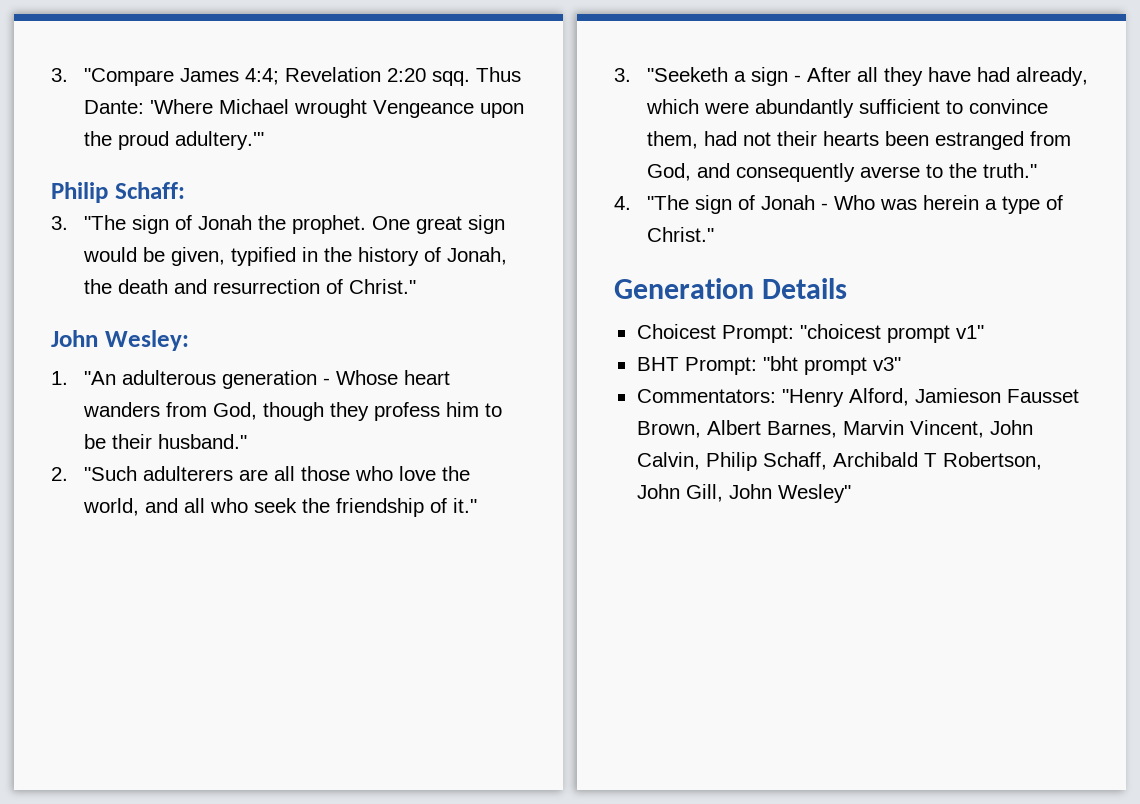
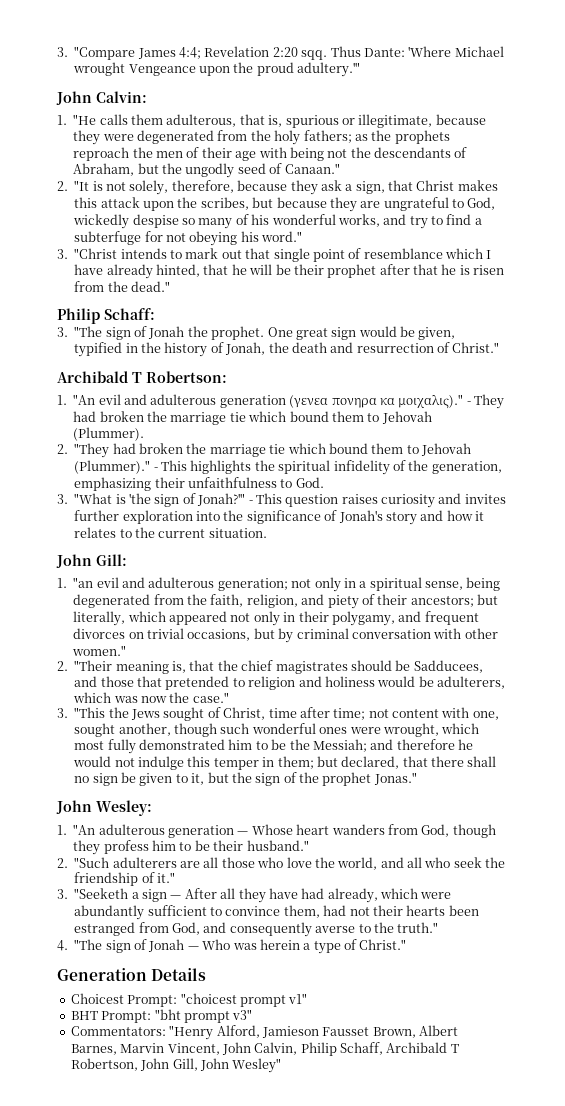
+ John Calvin:
+ 1. "He calls them adulterous, that is, spurious or illegitimate, because they were degenerated from the holy fathers; as the prophets reproach the men of their age with being not the descendants of Abraham, but the ungodly seed of Canaan."
+ 2. "It is not solely, therefore, because they ask a sign, that Christ makes this attack upon the scribes, but because they are ungrateful to God, wickedly despise so many of his wonderful works, and try to find a subterfuge for not obeying his word."
+ 3. "Christ intends to mark out that single point of resemblance which I have already hinted, that he will be their prophet after that he is risen from the dead."
+ Archibald T Robertson:
+ 1. "An evil and adulterous generation (γενεα πονηρα κα μοιχαλις)." - They had broken the marriage tie which bound them to Jehovah (Plummer).
+ 2. "They had broken the marriage tie which bound them to Jehovah (Plummer)." - This highlights the spiritual infidelity of the generation, emphasizing their unfaithfulness to God.
+ 3. "What is 'the sign of Jonah?'" - This question raises curiosity and invites further exploration into the significance of Jonah's story and how it relates to the current situation.
+ John Gill:
+ 1. "an evil and adulterous generation; not only in a spiritual sense, being degenerated from the faith, religion, and piety of their ancestors; but literally, which appeared not only in their polygamy, and frequent divorces on trivial occasions, but by criminal conversation with other women."
+ 2. "Their meaning is, that the chief magistrates should be Sadducees, and those that pretended to religion and holiness would be adulterers, which was now the case."
+ 3. "This the Jews sought of Christ, time after time; not content with one, sought another, though such wonderful ones were wrought, which most fully demonstrated him to be the Messiah; and therefore he would not indulge this temper in them; but declared, that there shall no sign be given to it, but the sign of the prophet Jonas."
- 1. "An adulterous generation - Whose heart wanders from God, though they profess him to be their husband."
+ 1. "An adulterous generation — Whose heart wanders from God, though they profess him to be their husband."
- 3. "Seeketh a sign - After all they have had already, which were abundantly sufficient to convince them, had not their hearts been estranged from God, and consequently averse to the truth."
+ 3. "Seeketh a sign — After all they have had already, which were abundantly sufficient to convince them, had not their hearts been estranged from God, and consequently averse to the truth."
- 4. "The sign of Jonah - Who was herein a type of Christ."
+ 4. "The sign of Jonah — Who was herein a type of Christ."

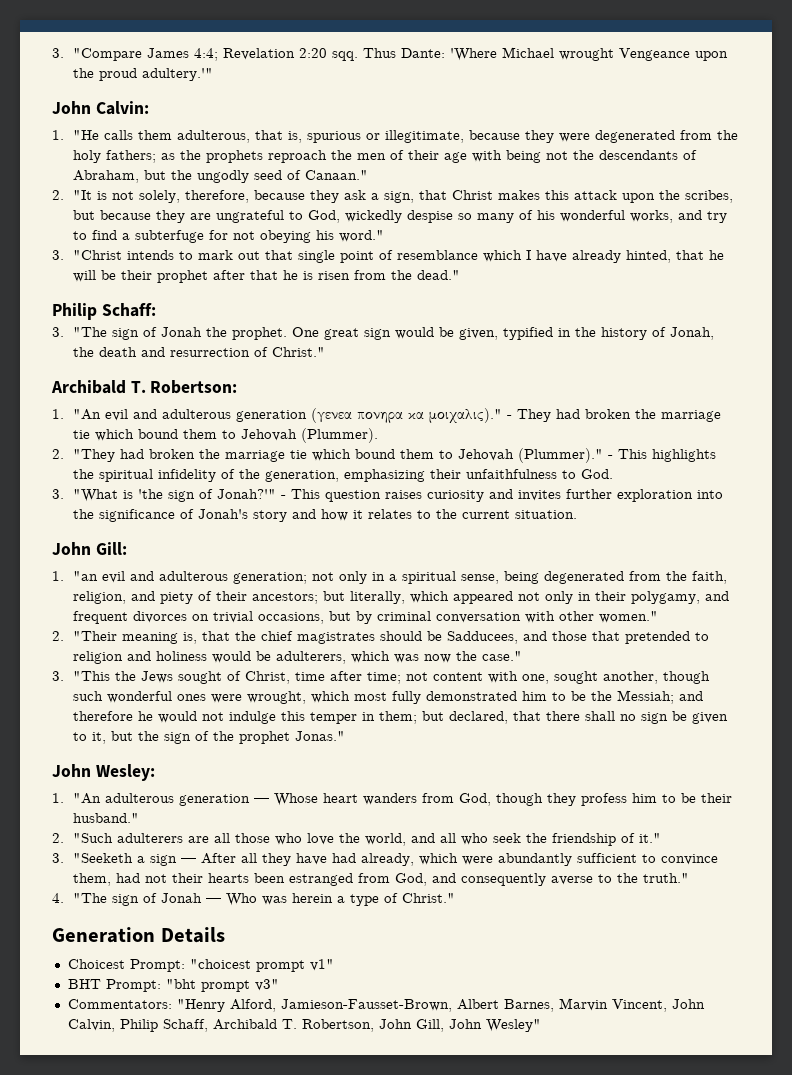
- Archibald T Robertson:
+ Archibald T. Robertson:
- Commentators: "Henry Alford, Jamieson Fausset Brown, Albert Barnes, Marvin Vincent, John Calvin, Philip Schaff, Archibald T Robertson, John Gill, John Wesley"
+ Commentators: "Henry Alford, Jamieson-Fausset-Brown, Albert Barnes, Marvin Vincent, John Calvin, Philip Schaff, Archibald T. Robertson, John Gill, John Wesley"

